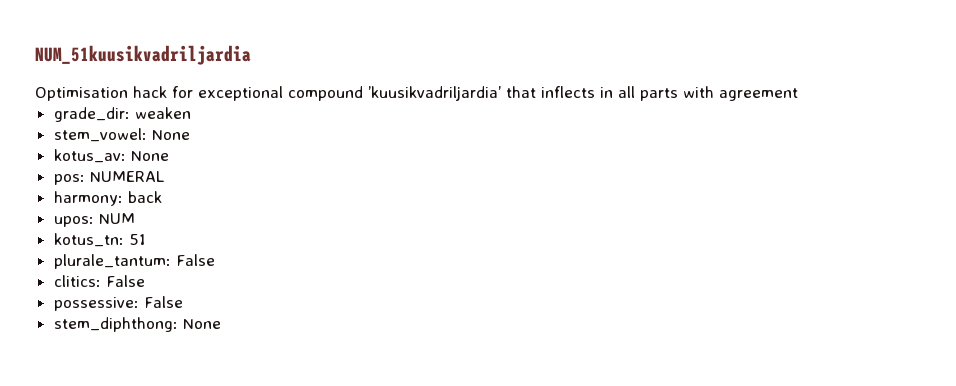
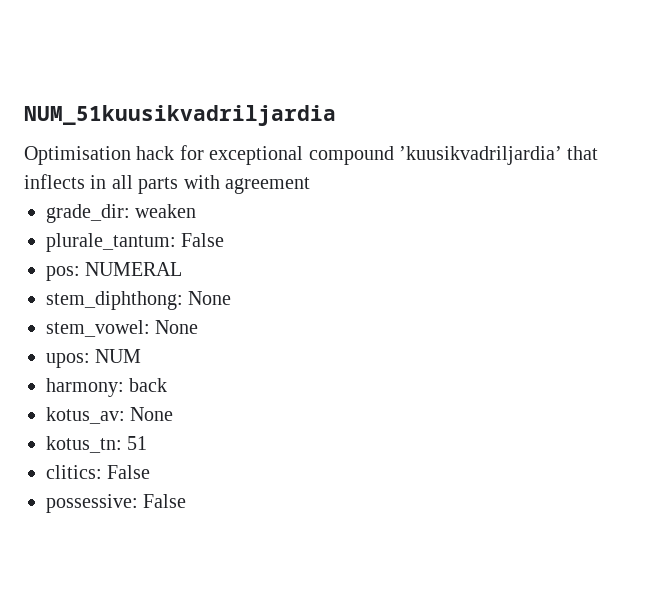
+ plurale_tantum: False
+ pos: NUMERAL
+ stem_diphthong: None
  stem_vowel: None
+ upos: NUM
+ harmony: back
  kotus_av: None
- pos: NUMERAL
- harmony: back
- upos: NUM
- plurale_tantum: False
- stem_diphthong: None

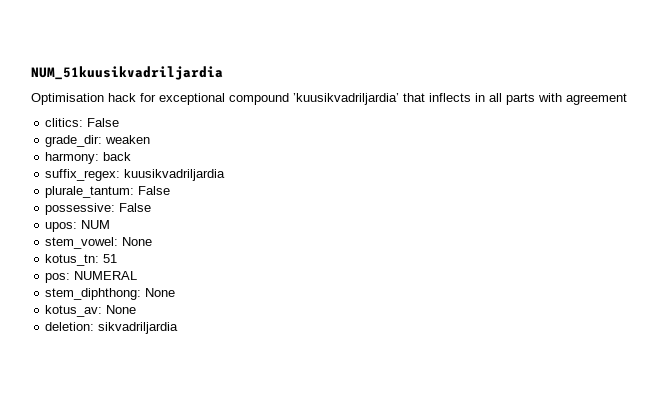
+ clitics: False
+ harmony: back
+ suffix_regex: kuusikvadriljardia
  plurale_tantum: False
+ possessive: False
+ upos: NUM
+ stem_vowel: None
+ kotus_tn: 51
  pos: NUMERAL
  stem_diphthong: None
- stem_vowel: None
- upos: NUM
- harmony: back
  kotus_av: None
- kotus_tn: 51
- clitics: False
- possessive: False
+ deletion: sikvadriljardia

